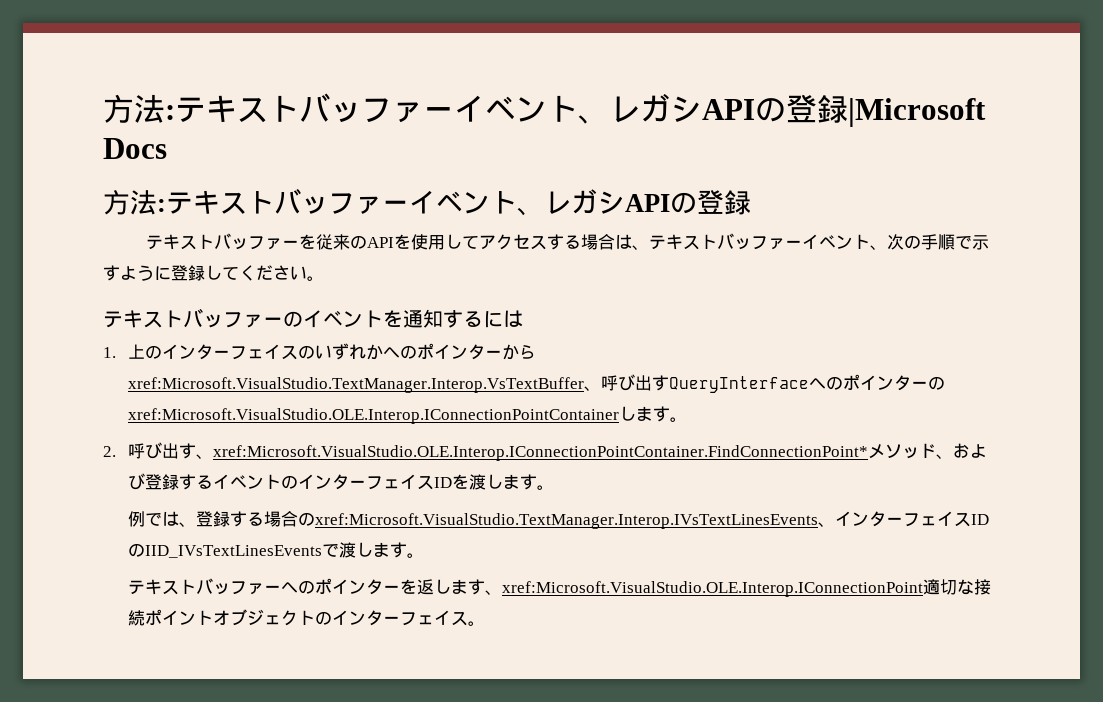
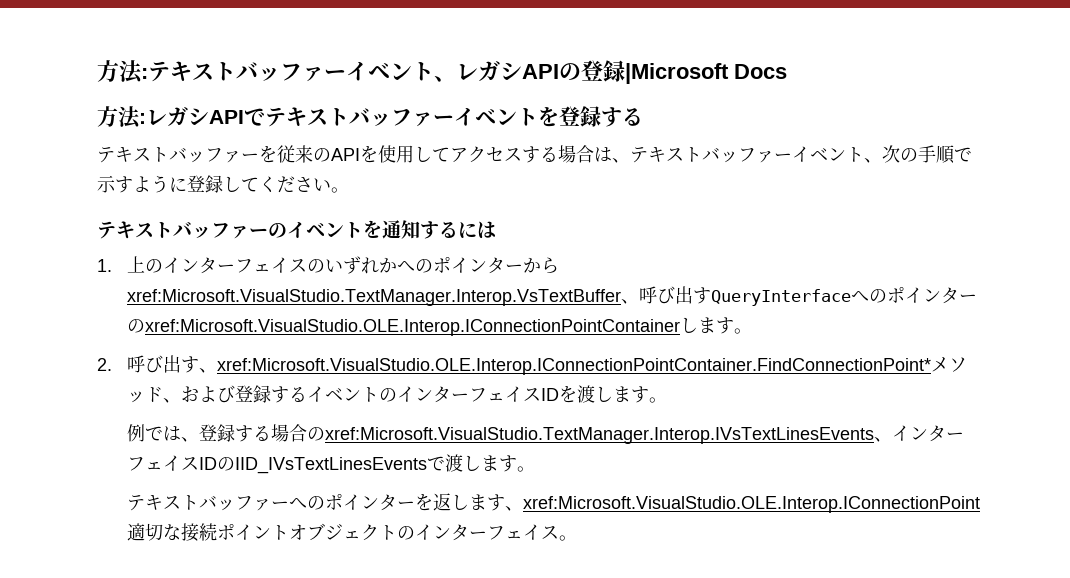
  方法:テキストバッファーイベント、レガシAPIの登録|Microsoft Docs
- 方法:テキストバッファーイベント、レガシAPIの登録
+ 方法:レガシAPIでテキストバッファーイベントを登録する

